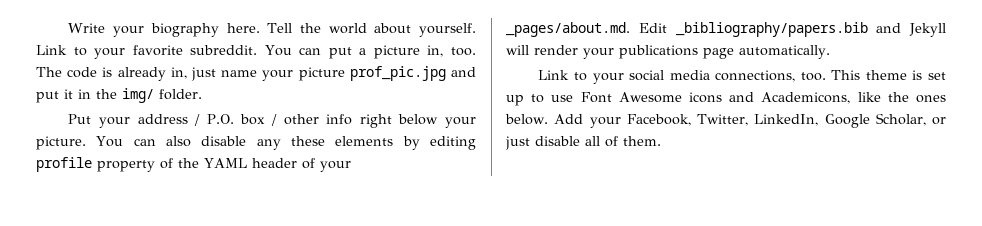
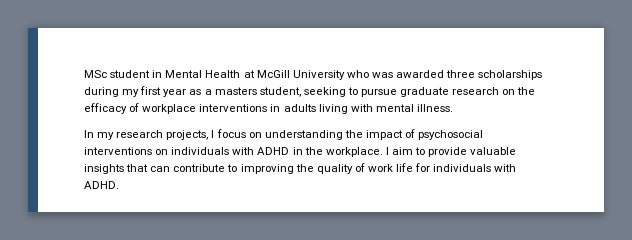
- Write your biography here. Tell the world about yourself. Link to your favorite subreddit. You can put a picture in, too. The code is already in, just name your picture prof_pic.jpg and put it in the img/ folder.
- Put your address / P.O. box / other info right below your picture. You can also disable any these elements by editing profile property of the YAML header of your _pages/about.md. Edit _bibliography/papers.bib and Jekyll will render your publications page automatically.
- Link to your social media connections, too. This theme is set up to use Font Awesome icons and Academicons, like the ones below. Add your Facebook, Twitter, LinkedIn, Google Scholar, or just disable all of them.
+ MSc student in Mental Health at McGill University who was awarded three scholarships during my first year as a masters student, seeking to pursue graduate research on the efficacy of workplace interventions in adults living with mental illness.
+ In my research projects, I focus on understanding the impact of psychosocial interventions on individuals with ADHD in the workplace. I aim to provide valuable insights that can contribute to improving the quality of work life for individuals with ADHD.

